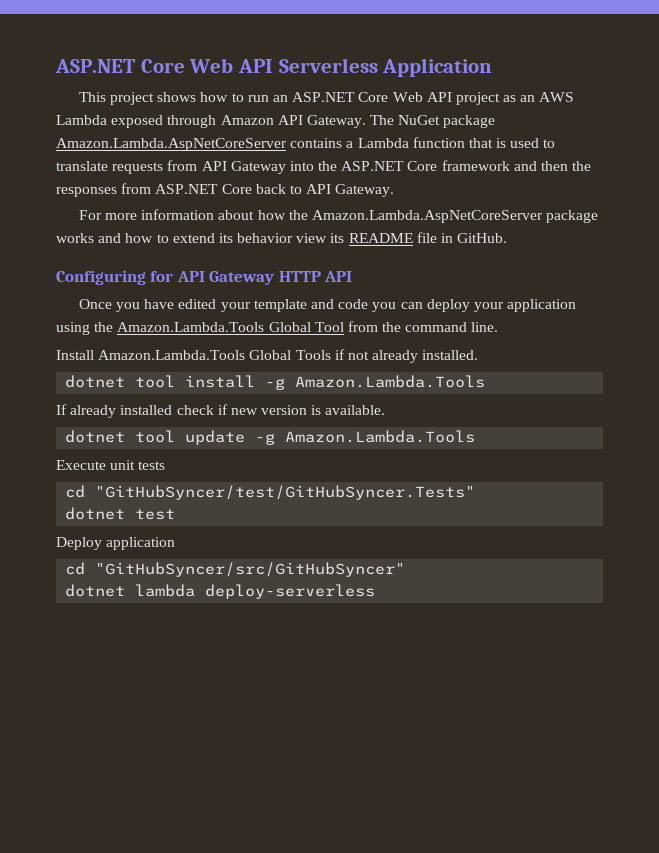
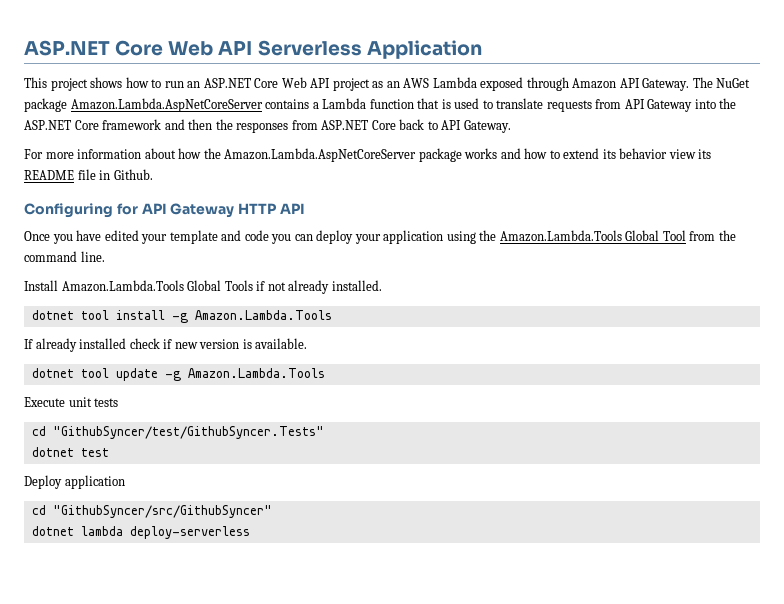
- For more information about how the Amazon.Lambda.AspNetCoreServer package works and how to extend its behavior view its README file in GitHub.
+ For more information about how the Amazon.Lambda.AspNetCoreServer package works and how to extend its behavior view its README file in Github.
- cd "GitHubSyncer/test/GitHubSyncer.Tests"
+ cd "GithubSyncer/test/GithubSyncer.Tests"
- cd "GitHubSyncer/src/GitHubSyncer"
+ cd "GithubSyncer/src/GithubSyncer"

